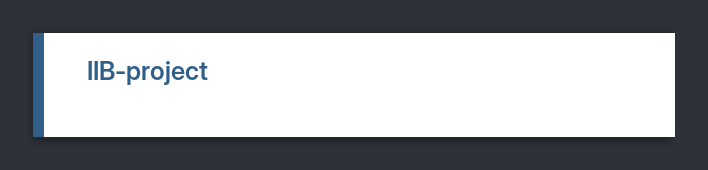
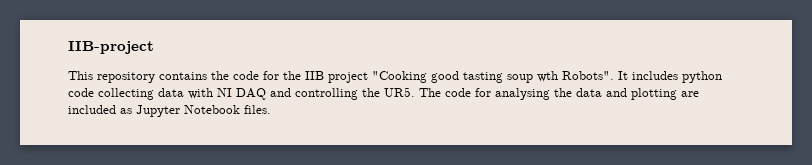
+ This repository contains the code for the IIB project "Cooking good tasting soup wth Robots". It includes python code collecting data with NI DAQ and controlling the UR5. The code for analysing the data and plotting are included as Jupyter Notebook files.

